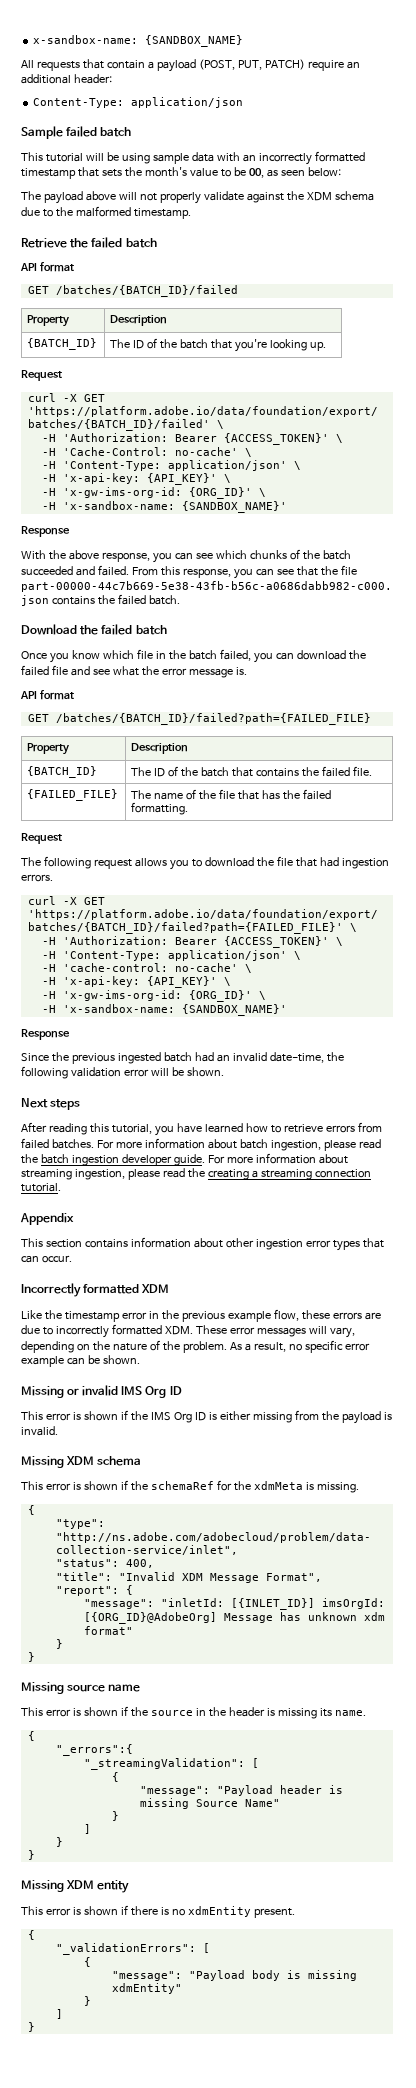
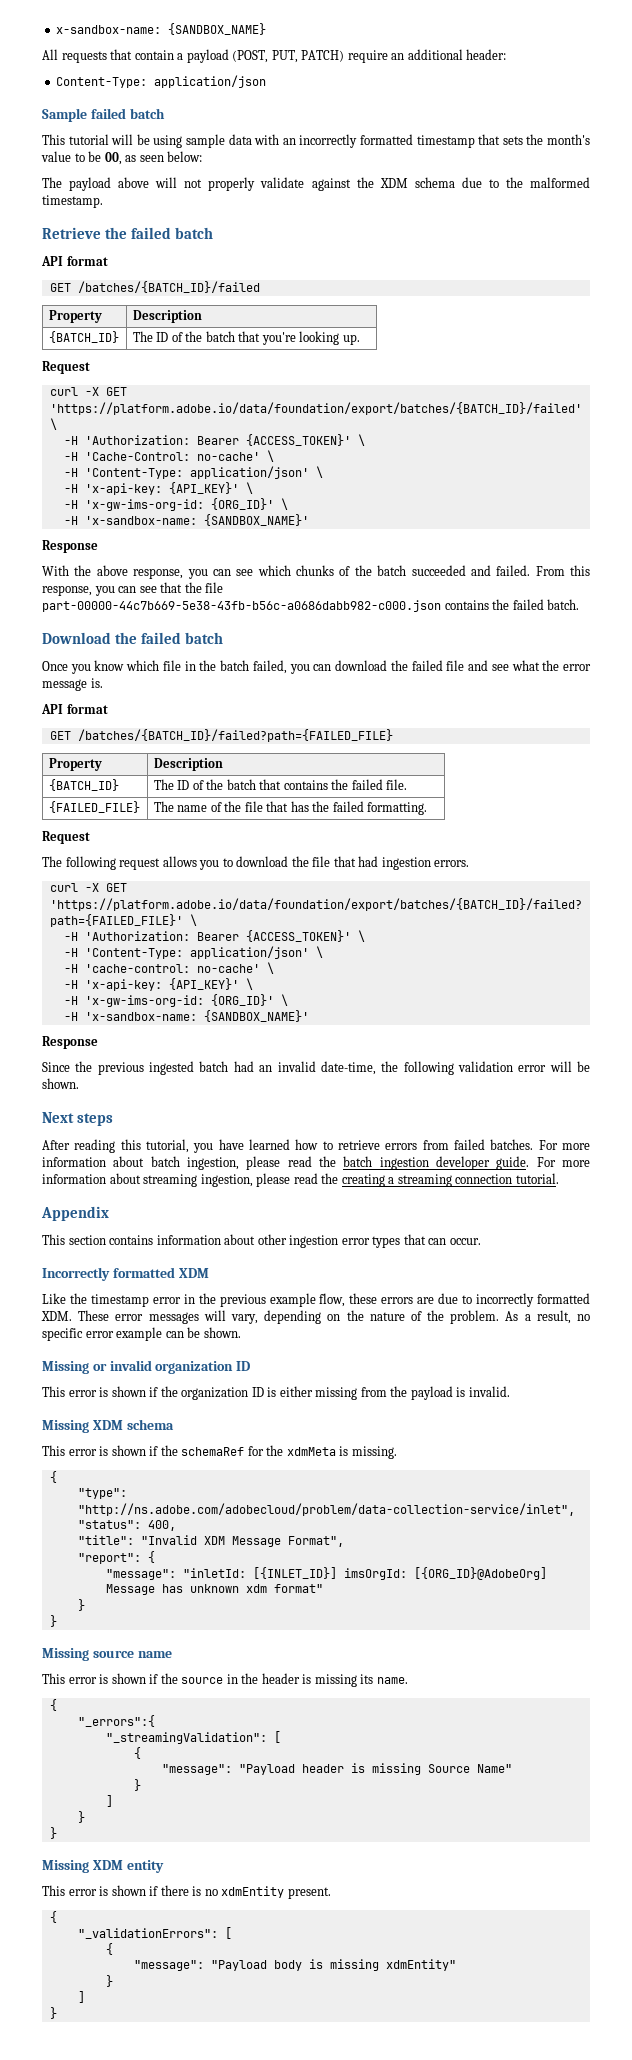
- Missing or invalid IMS Org ID
+ Missing or invalid organization ID
- This error is shown if the IMS Org ID is either missing from the payload is invalid.
+ This error is shown if the organization ID is either missing from the payload is invalid.

